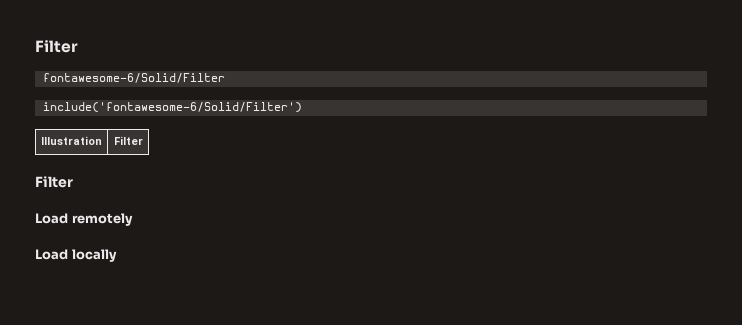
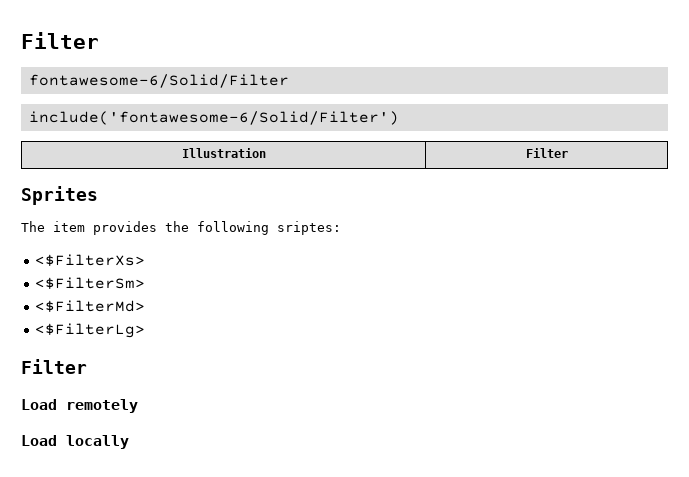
+ Sprites
+ The item provides the following sriptes:
+ <$FilterXs>
+ <$FilterSm>
+ <$FilterMd>
+ <$FilterLg>

